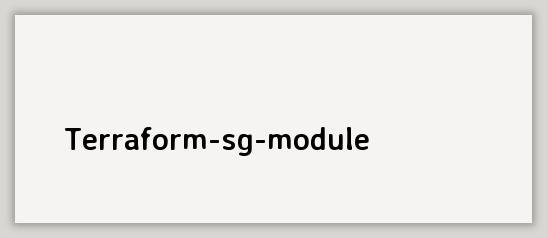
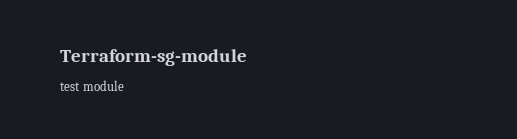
+ test module

